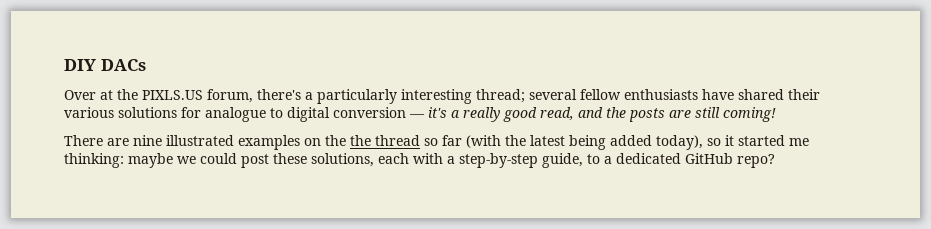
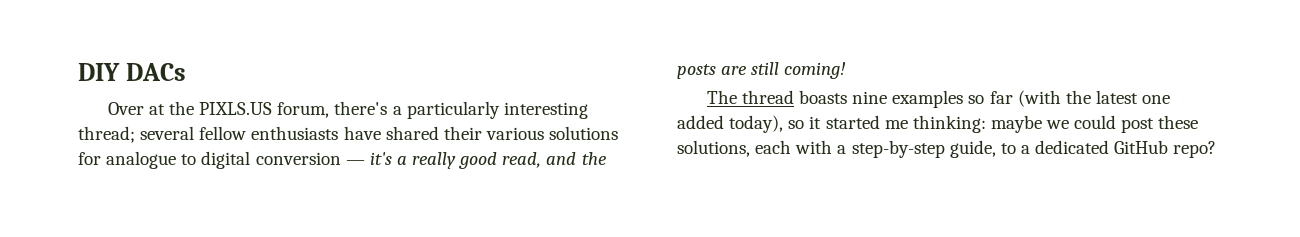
- There are nine illustrated examples on the the thread so far (with the latest being added today), so it started me thinking: maybe we could post these solutions, each with a step-by-step guide, to a dedicated GitHub repo?
+ The thread boasts nine examples so far (with the latest one added today), so it started me thinking: maybe we could post these solutions, each with a step-by-step guide, to a dedicated GitHub repo?

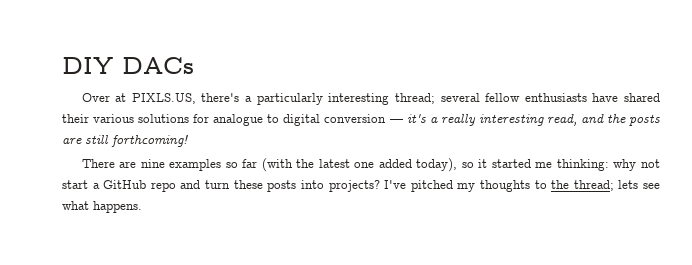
- Over at the PIXLS.US forum, there's a particularly interesting thread; several fellow enthusiasts have shared their various solutions for analogue to digital conversion — it's a really good read, and the posts are still coming!
- The thread boasts nine examples so far (with the latest one added today), so it started me thinking: maybe we could post these solutions, each with a step-by-step guide, to a dedicated GitHub repo?
+ Over at PIXLS.US, there's a particularly interesting thread; several fellow enthusiasts have shared their various solutions for analogue to digital conversion — it's a really interesting read, and the posts are still forthcoming!
+ There are nine examples so far (with the latest one added today), so it started me thinking: why not start a GitHub repo and turn these posts into projects? I've pitched my thoughts to the thread; lets see what happens.

